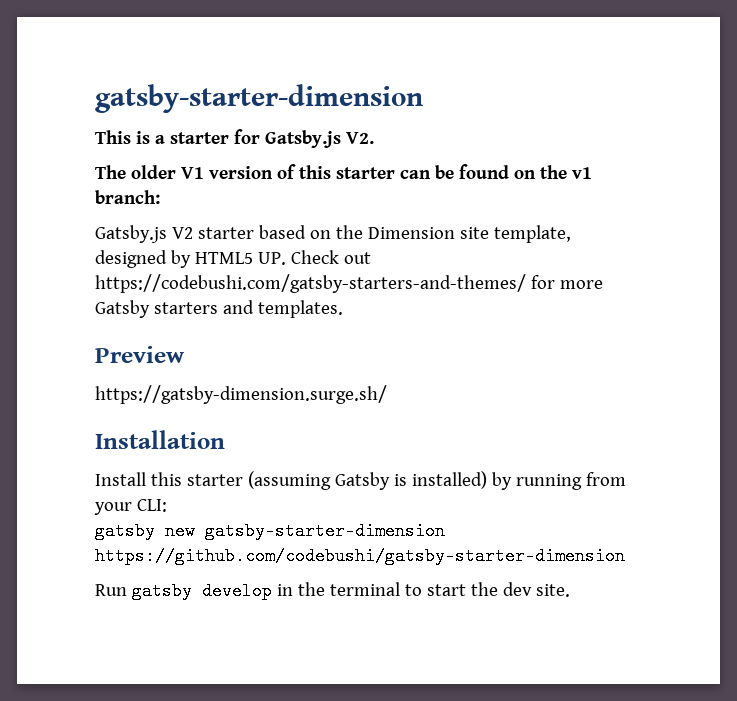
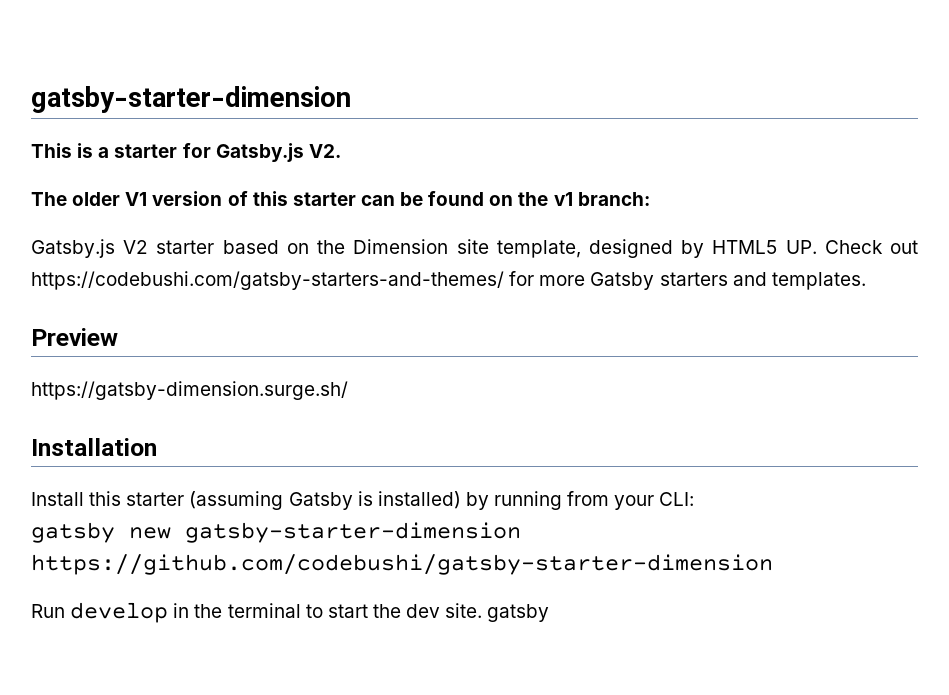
- Run gatsby develop in the terminal to start the dev site.
+ Run develop in the terminal to start the dev site. gatsby

